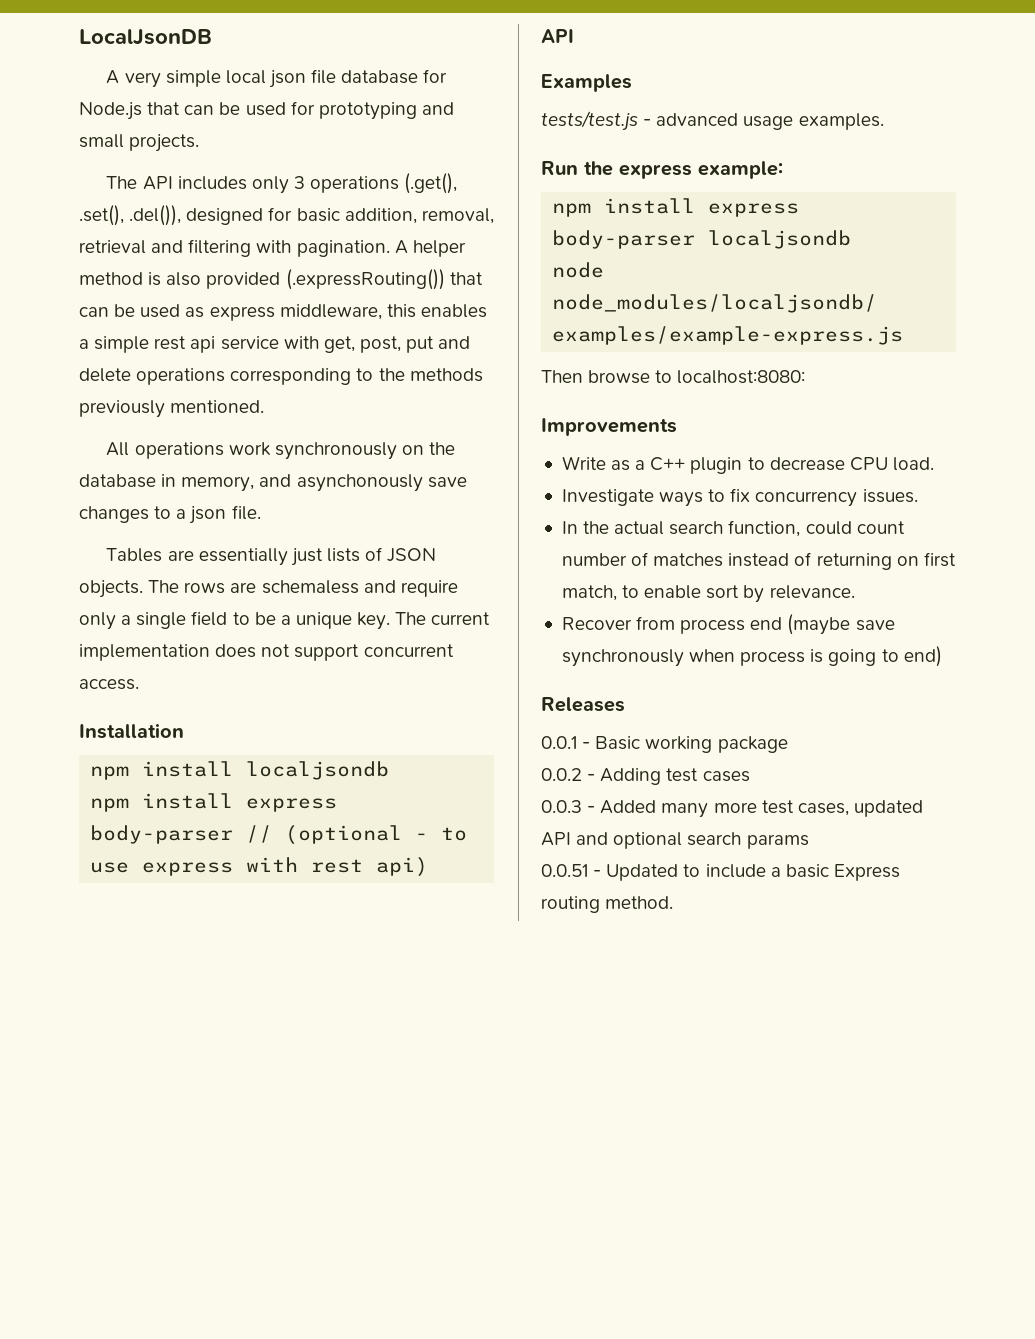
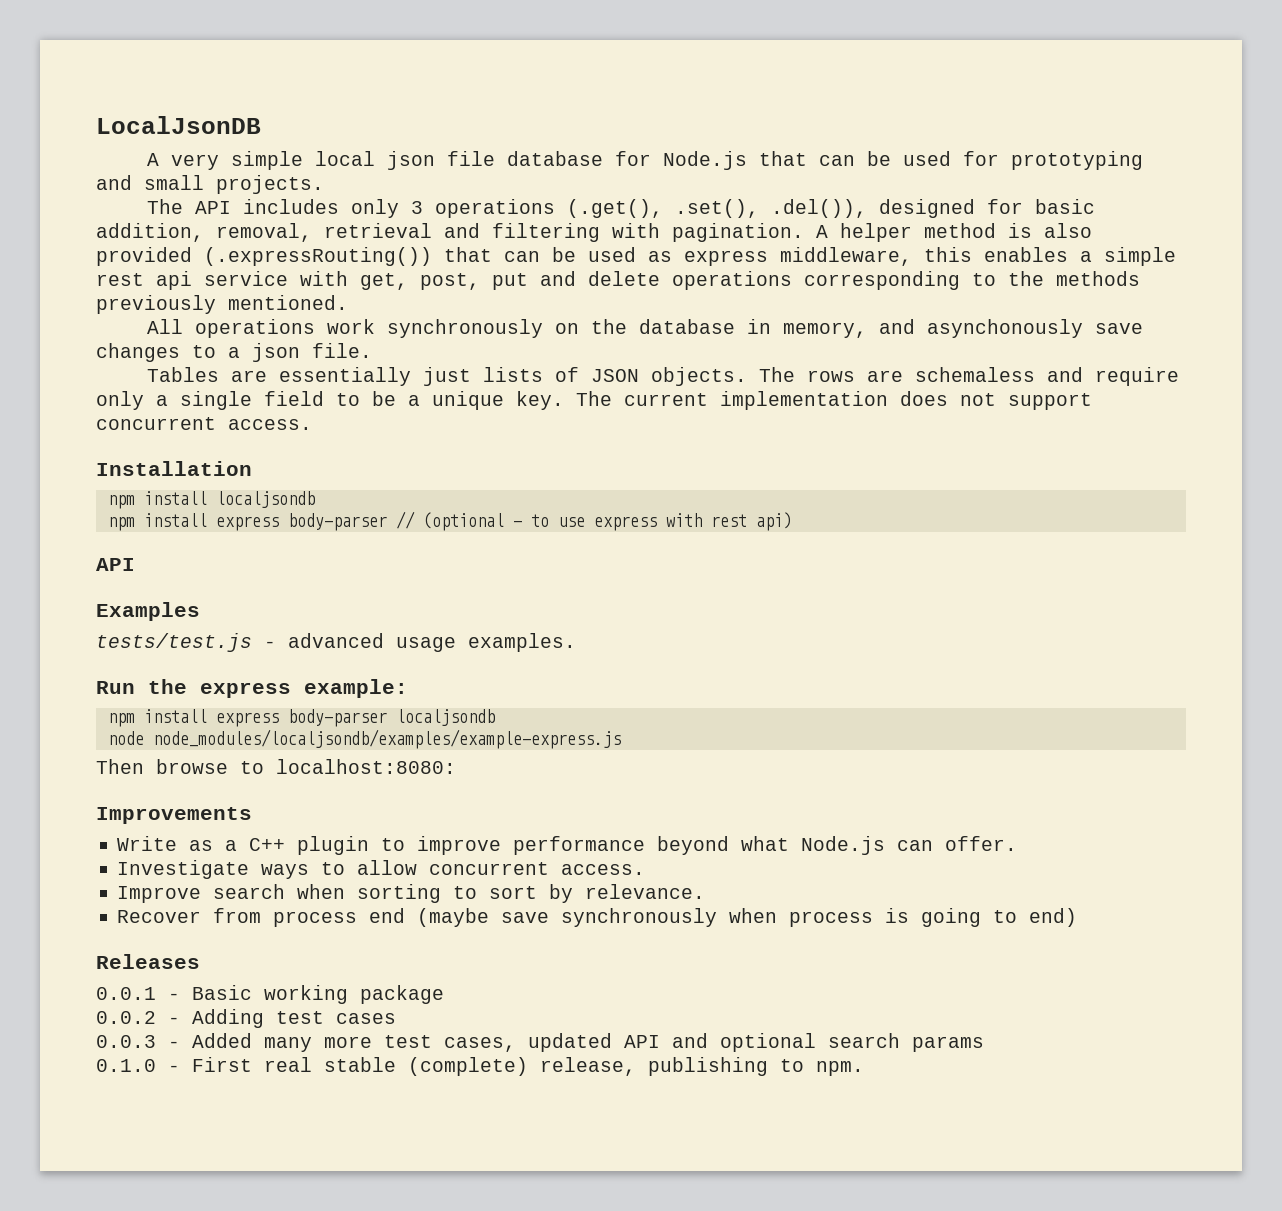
- Write as a C++ plugin to decrease CPU load.
- Investigate ways to fix concurrency issues.
- In the actual search function, could count number of matches instead of returning on first match, to enable sort by relevance.
+ Write as a C++ plugin to improve performance beyond what Node.js can offer.
+ Investigate ways to allow concurrent access.
+ Improve search when sorting to sort by relevance.
- 0.0.51 - Updated to include a basic Express routing method.
+ 0.1.0 - First real stable (complete) release, publishing to npm.

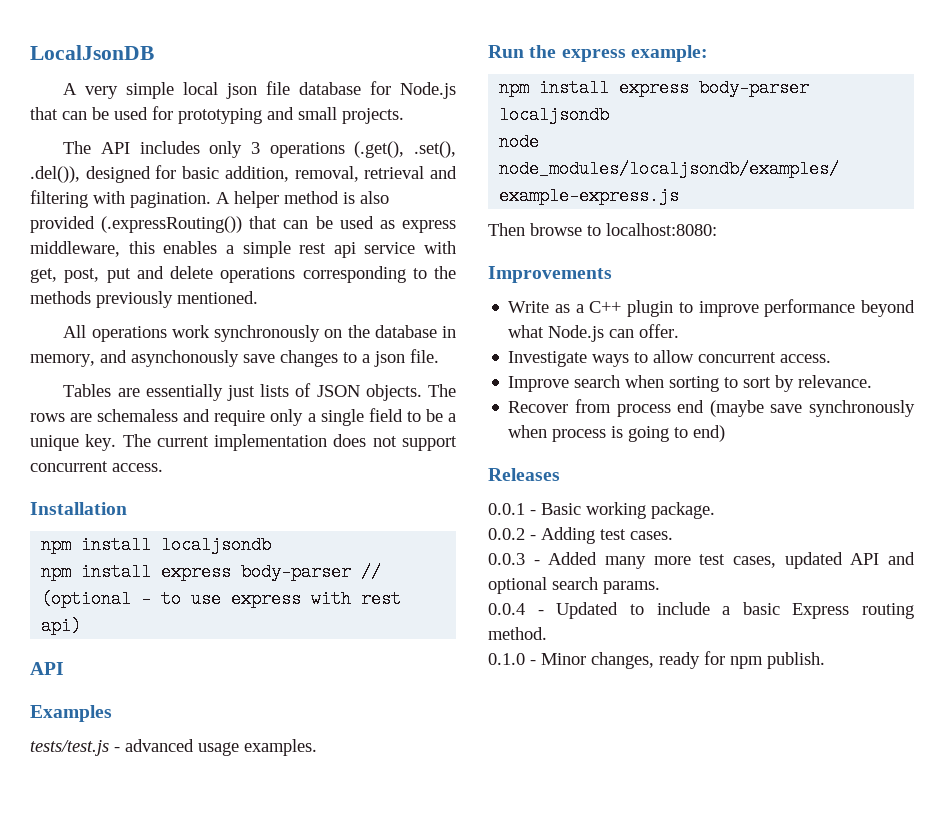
- 0.0.1 - Basic working package
+ 0.0.1 - Basic working package.
- 0.0.2 - Adding test cases
+ 0.0.2 - Adding test cases.
- 0.0.3 - Added many more test cases, updated API and optional search params
- 0.1.0 - First real stable (complete) release, publishing to npm.
+ 0.0.3 - Added many more test cases, updated API and optional search params.
+ 0.0.4 - Updated to include a basic Express routing method.
+ 0.1.0 - Minor changes, ready for npm publish.

